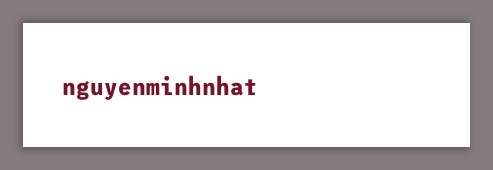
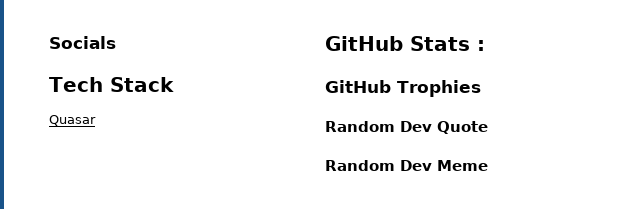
- nguyenminhnhat
+ Socials
+ Tech Stack
+ Quasar
+ GitHub Stats :
+ GitHub Trophies
+ Random Dev Quote
+ Random Dev Meme

